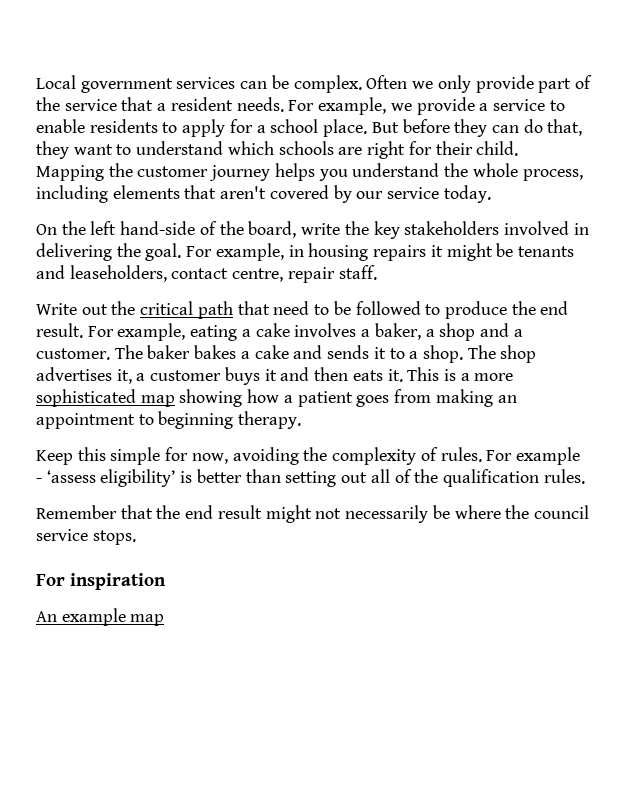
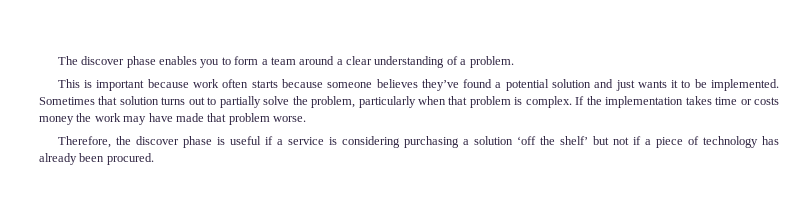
- Local government services can be complex. Often we only provide part of the service that a resident needs. For example, we provide a service to enable residents to apply for a school place. But before they can do that, they want to understand which schools are right for their child. Mapping the customer journey helps you understand the whole process, including elements that aren't covered by our service today.
- On the left hand-side of the board, write the key stakeholders involved in delivering the goal. For example, in housing repairs it might be tenants and leaseholders, contact centre, repair staff.
- Write out the critical path that need to be followed to produce the end result. For example, eating a cake involves a baker, a shop and a customer. The baker bakes a cake and sends it to a shop. The shop advertises it, a customer buys it and then eats it. This is a more sophisticated map showing how a patient goes from making an appointment to beginning therapy.
- Keep this simple for now, avoiding the complexity of rules. For example - ‘assess eligibility’ is better than setting out all of the qualification rules.
- Remember that the end result might not necessarily be where the council service stops.
- For inspiration
- An example map
+ The discover phase enables you to form a team around a clear understanding of a problem.
+ This is important because work often starts because someone believes they’ve found a potential solution and just wants it to be implemented. Sometimes that solution turns out to partially solve the problem, particularly when that problem is complex. If the implementation takes time or costs money the work may have made that problem worse.
+ Therefore, the discover phase is useful if a service is considering purchasing a solution ‘off the shelf’ but not if a piece of technology has already been procured.

